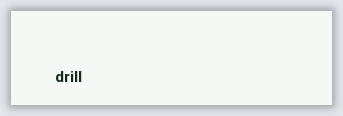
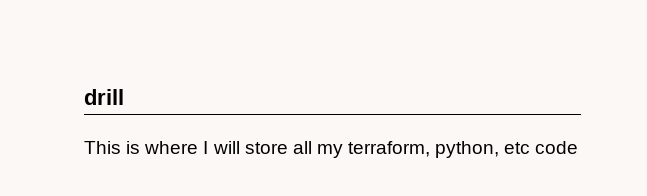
+ This is where I will store all my terraform, python, etc code

